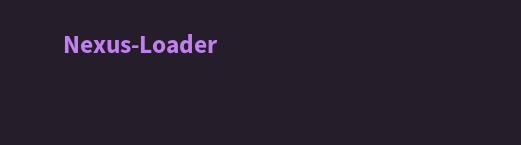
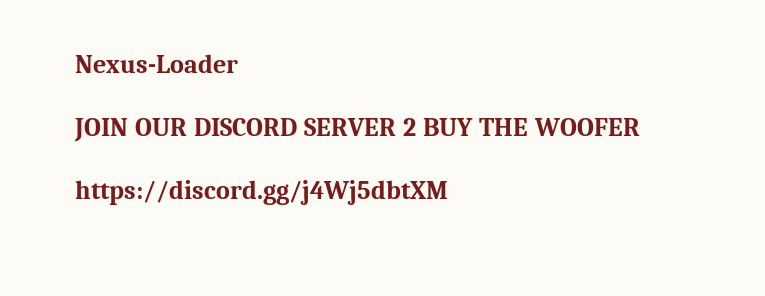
+ JOIN OUR DISCORD SERVER 2 BUY THE WOOFER
+ https://discord.gg/j4Wj5dbtXM

